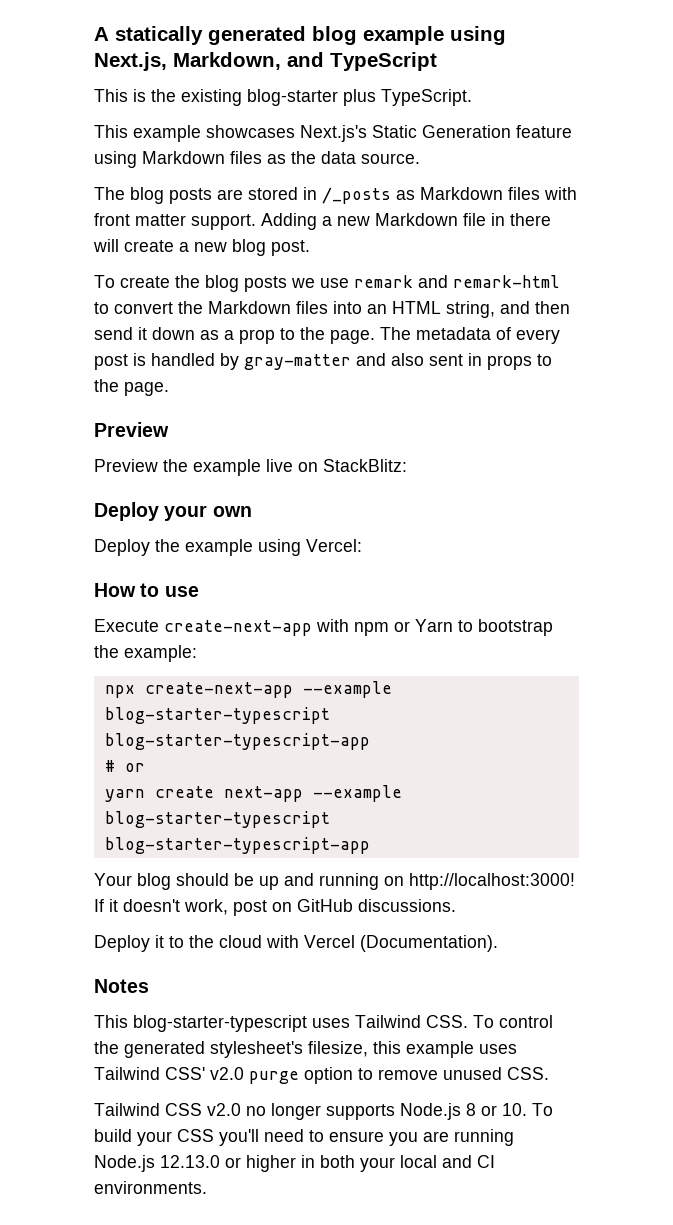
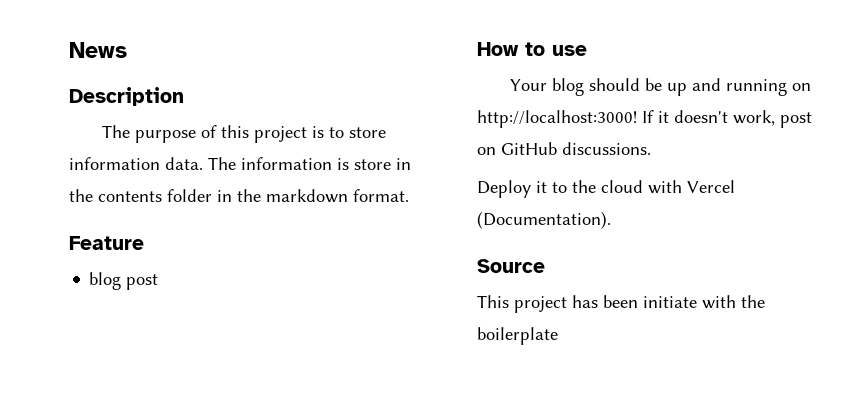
- A statically generated blog example using Next.js, Markdown, and TypeScript
- This is the existing blog-starter plus TypeScript.
- This example showcases Next.js's Static Generation feature using Markdown files as the data source.
- The blog posts are stored in /_posts as Markdown files with front matter support. Adding a new Markdown file in there will create a new blog post.
- To create the blog posts we use remark and remark-html to convert the Markdown files into an HTML string, and then send it down as a prop to the page. The metadata of every post is handled by gray-matter and also sent in props to the page.
- Preview
- Preview the example live on StackBlitz:
- Deploy your own
- Deploy the example using Vercel:
+ News
+ Description
+ The purpose of this project is to store information data. The information is store in the contents folder in the markdown format.
+ Feature
+ blog post
  How to use
- Execute create-next-app with npm or Yarn to bootstrap the example:
- npx create-next-app --example blog-starter-typescript blog-starter-typescript-app
- # or
- yarn create next-app --example blog-starter-typescript blog-starter-typescript-app
- Notes
- This blog-starter-typescript uses Tailwind CSS. To control the generated stylesheet's filesize, this example uses Tailwind CSS' v2.0 purge option to remove unused CSS.
- Tailwind CSS v2.0 no longer supports Node.js 8 or 10. To build your CSS you'll need to ensure you are running Node.js 12.13.0 or higher in both your local and CI environments.
+ Source
+ This project has been initiate with the boilerplate

